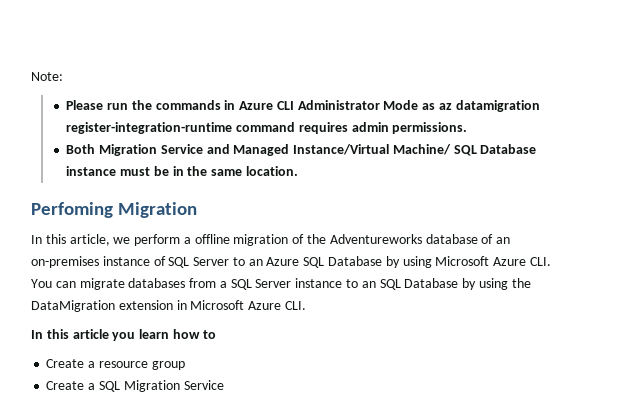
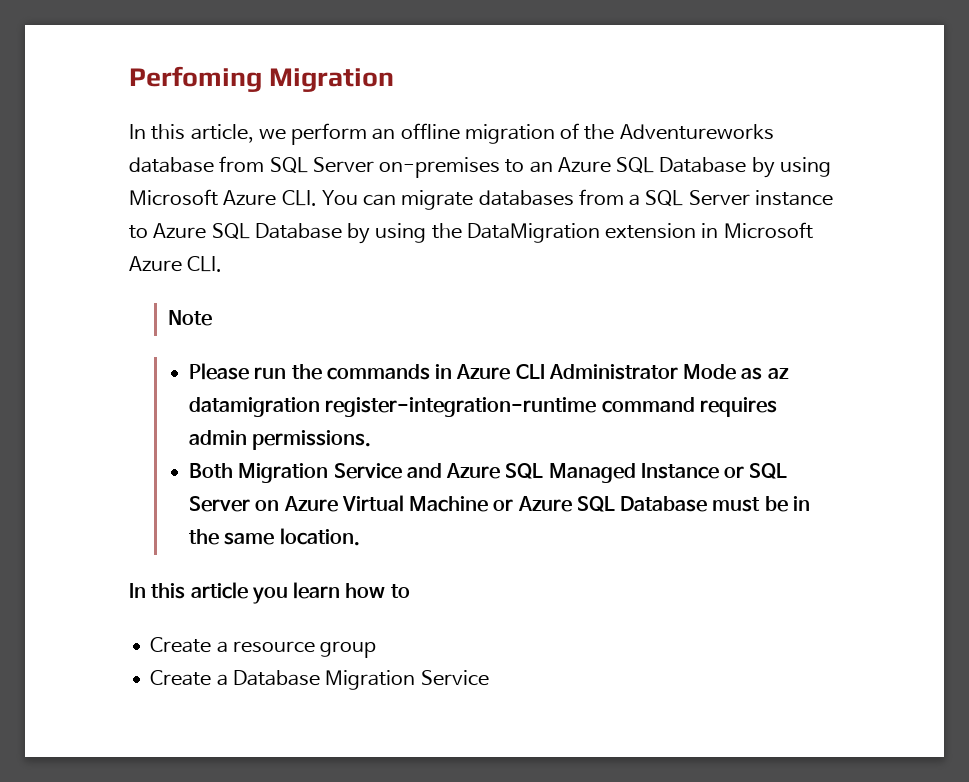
- Note:
+ Perfoming Migration
+ In this article, we perform an offline migration of the Adventureworks database from SQL Server on-premises to an Azure SQL Database by using Microsoft Azure CLI. You can migrate databases from a SQL Server instance to Azure SQL Database by using the DataMigration extension in Microsoft Azure CLI.
+ Note
- Both Migration Service and Managed Instance/Virtual Machine/ SQL Database instance must be in the same location.
+ Both Migration Service and Azure SQL Managed Instance or SQL Server on Azure Virtual Machine or Azure SQL Database must be in the same location.
- Perfoming Migration
- In this article, we perform a offline migration of the Adventureworks database of an on-premises instance of SQL Server to an Azure SQL Database by using Microsoft Azure CLI. You can migrate databases from a SQL Server instance to an SQL Database by using the DataMigration extension in Microsoft Azure CLI.
- Create a SQL Migration Service
+ Create a Database Migration Service

